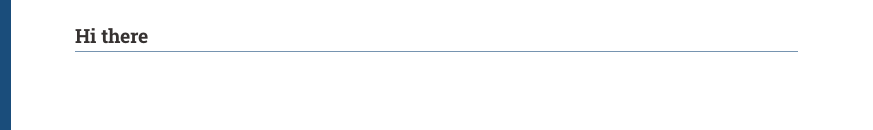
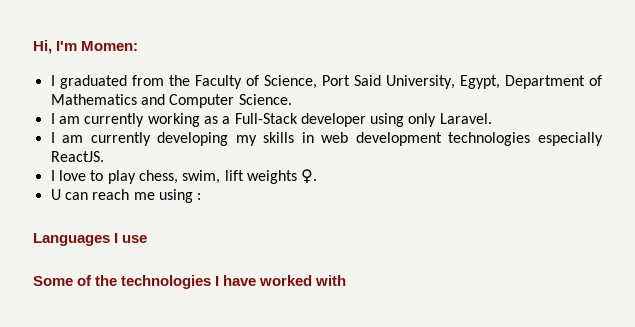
- Hi there
+ Hi, I'm Momen:
+ I graduated from the Faculty of Science, Port Said University, Egypt, Department of Mathematics and Computer Science.
+ I am currently working as a Full-Stack developer using only Laravel.
+ I am currently developing my skills in web development technologies especially ReactJS.
+ I love to play chess, swim, lift weights ♀.
+ U can reach me using :
+ Languages I use
+ Some of the technologies I have worked with

